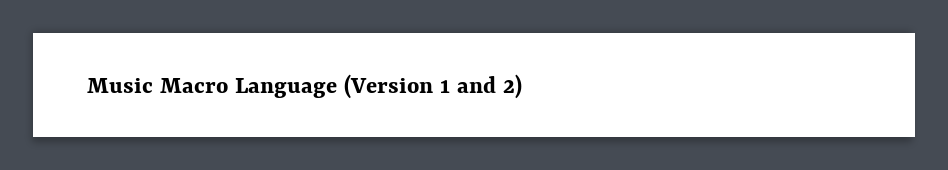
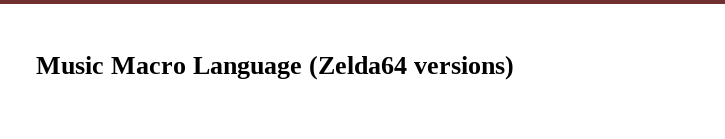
- Music Macro Language (Version 1 and 2)
+ Music Macro Language (Zelda64 versions)

